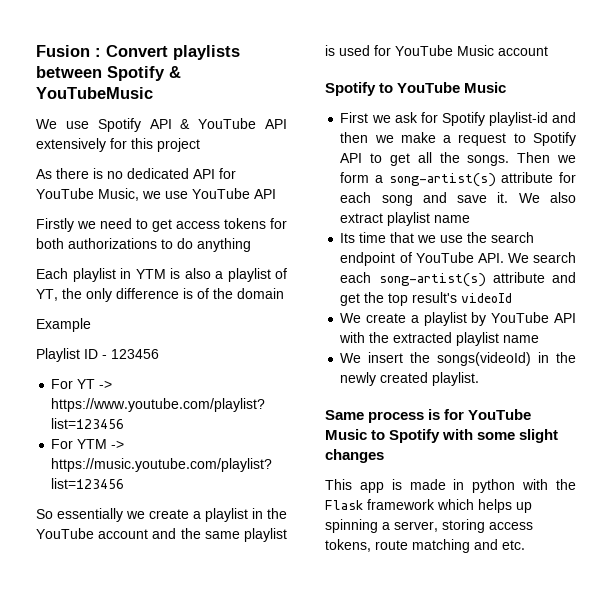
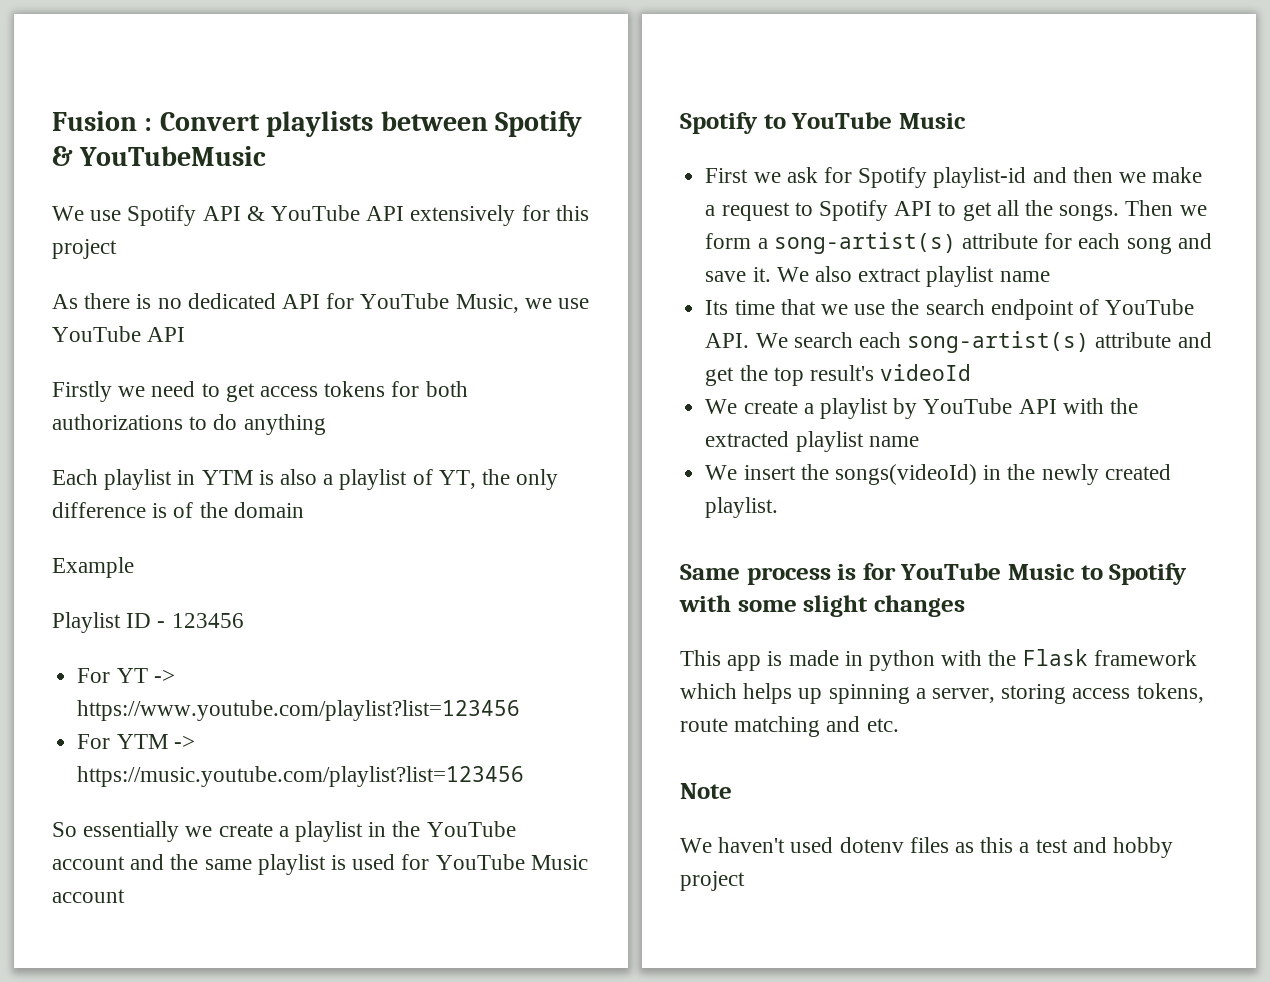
+ Note
+ We haven't used dotenv files as this a test and hobby project

